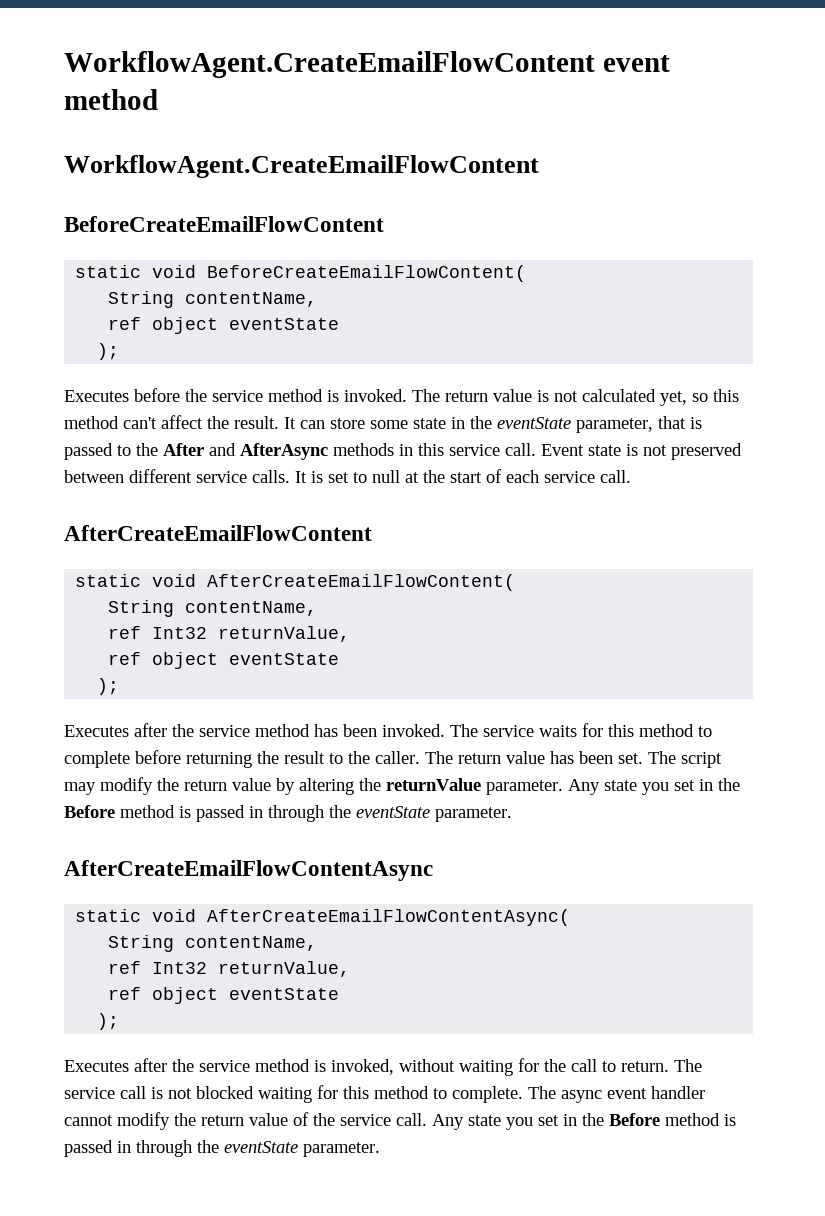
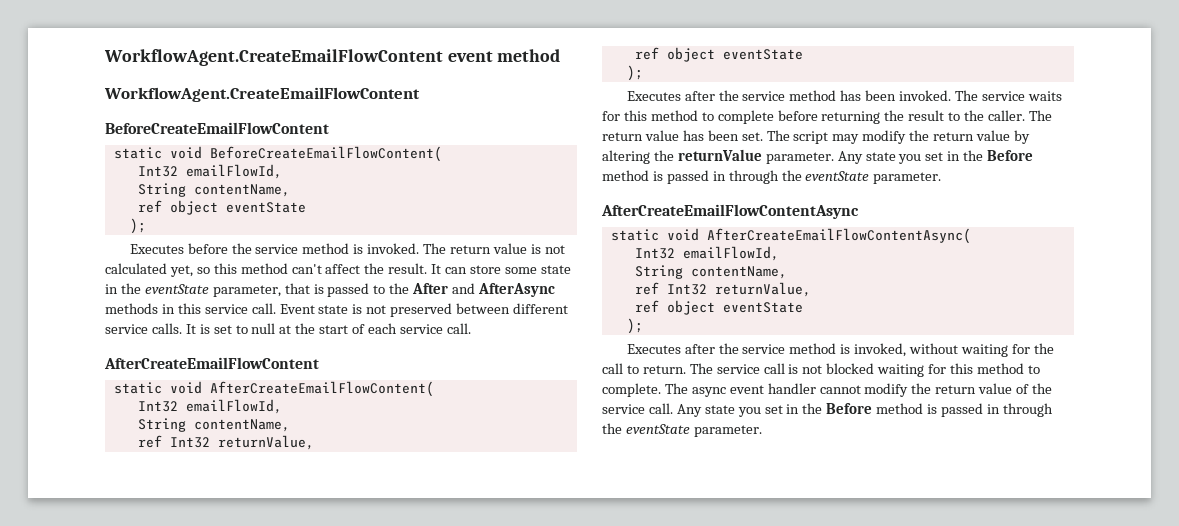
  static void BeforeCreateEmailFlowContent(
+ Int32 emailFlowId,
  static void AfterCreateEmailFlowContent(
+ Int32 emailFlowId,
  static void AfterCreateEmailFlowContentAsync(
+ Int32 emailFlowId,

